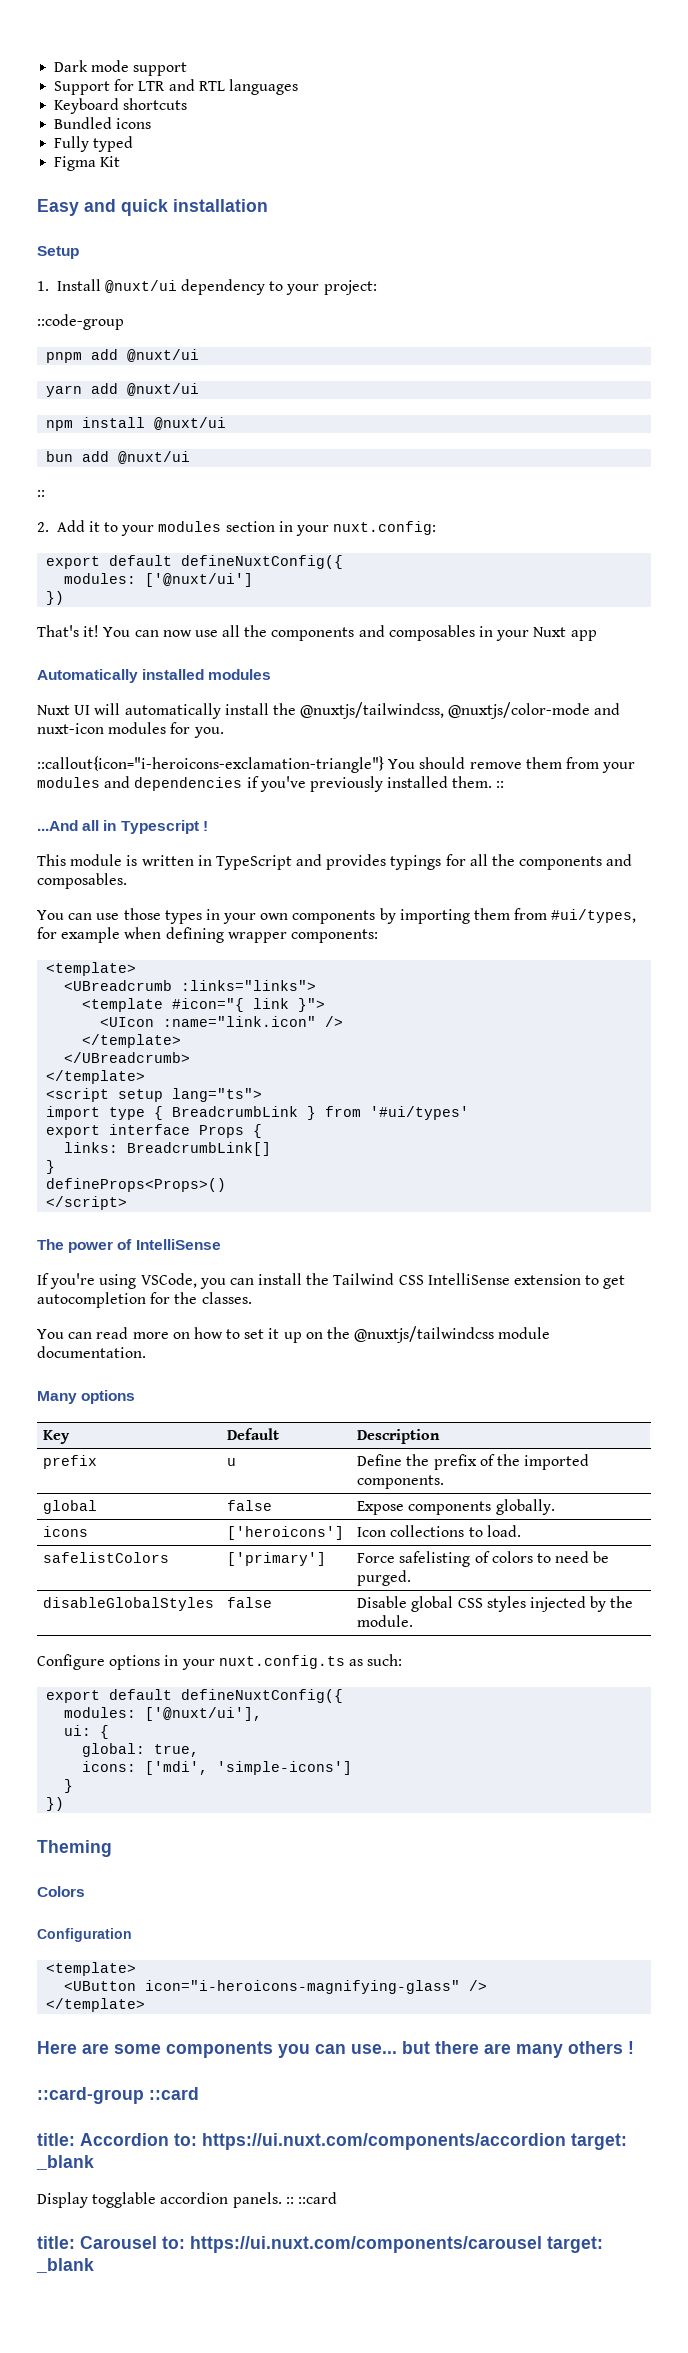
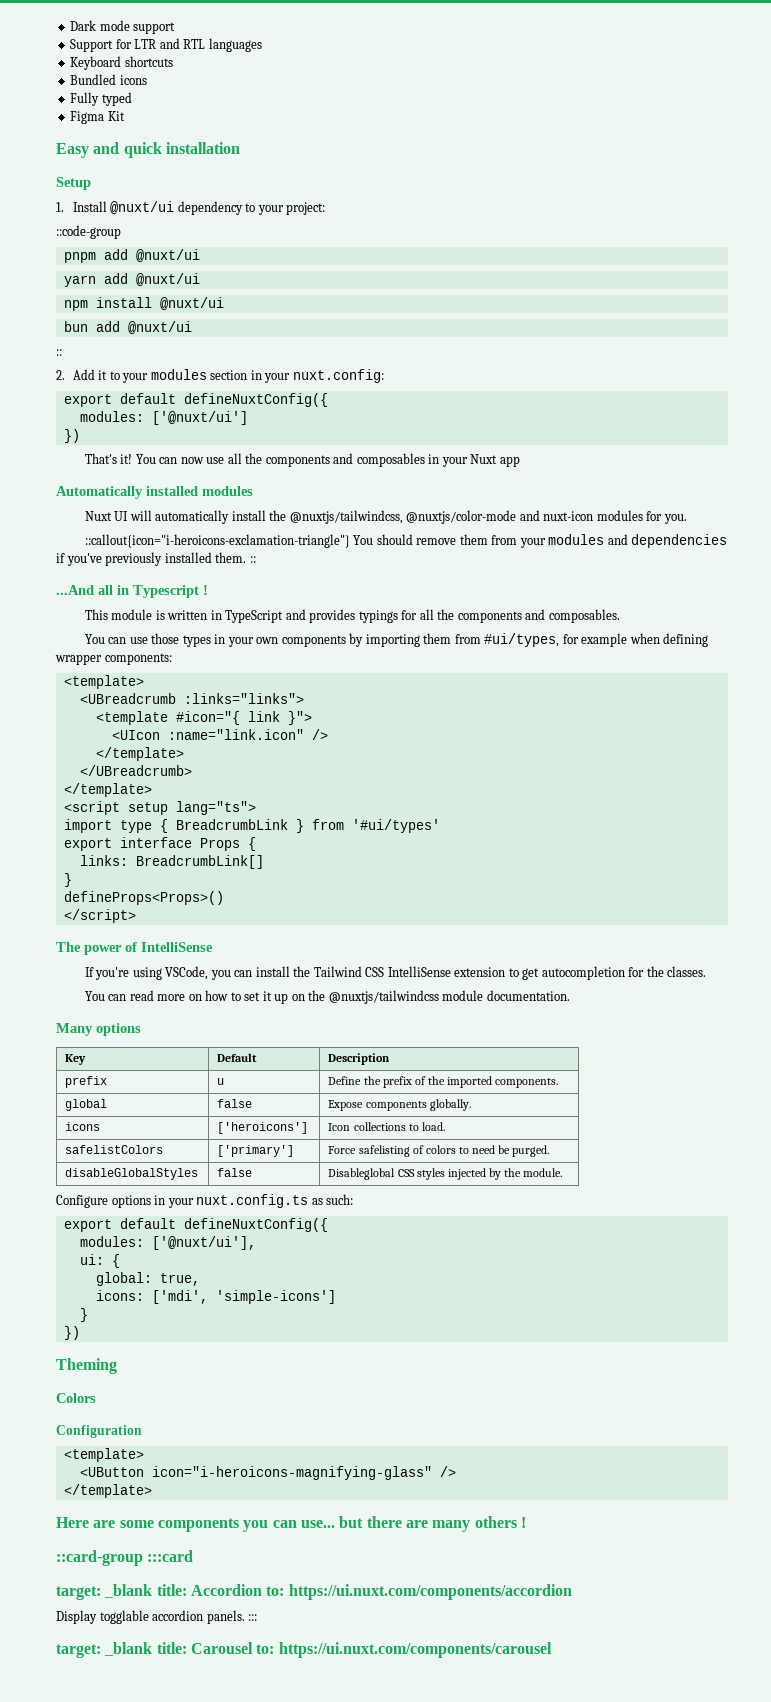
- disableGlobalStyles | false | Disable global CSS styles injected by the module.
+ disableGlobalStyles | false | Disableglobal CSS styles injected by the module.
- ::card-group ::card
- title: Accordion to: https://ui.nuxt.com/components/accordion target: _blank
+ ::card-group :::card
+ target: _blank title: Accordion to: https://ui.nuxt.com/components/accordion
- Display togglable accordion panels. :: ::card
- title: Carousel to: https://ui.nuxt.com/components/carousel target: _blank
+ Display togglable accordion panels. :::
+ target: _blank title: Carousel to: https://ui.nuxt.com/components/carousel

